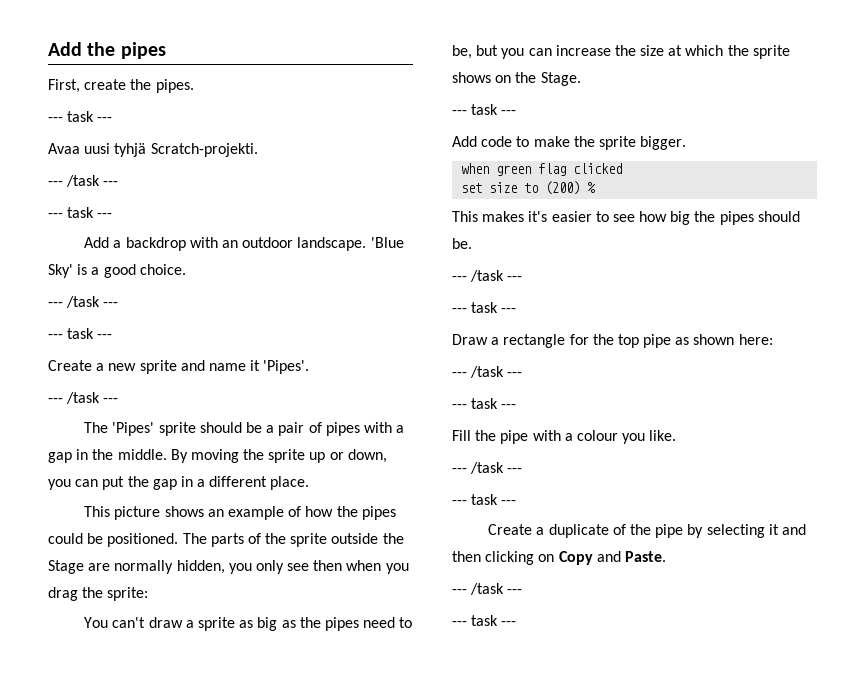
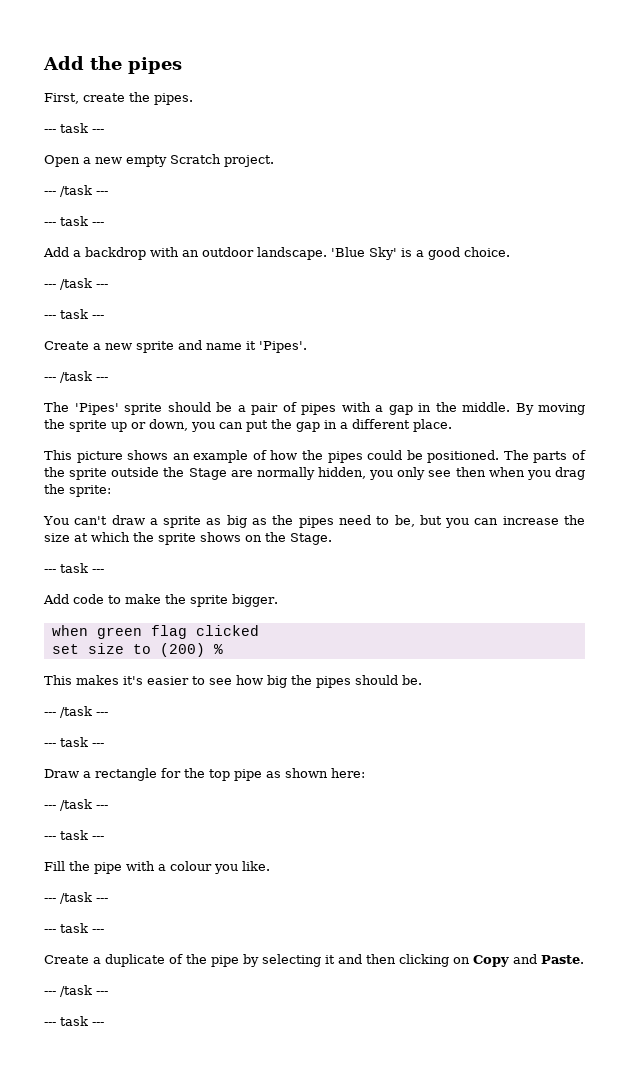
- Avaa uusi tyhjä Scratch-projekti.
+ Open a new empty Scratch project.

